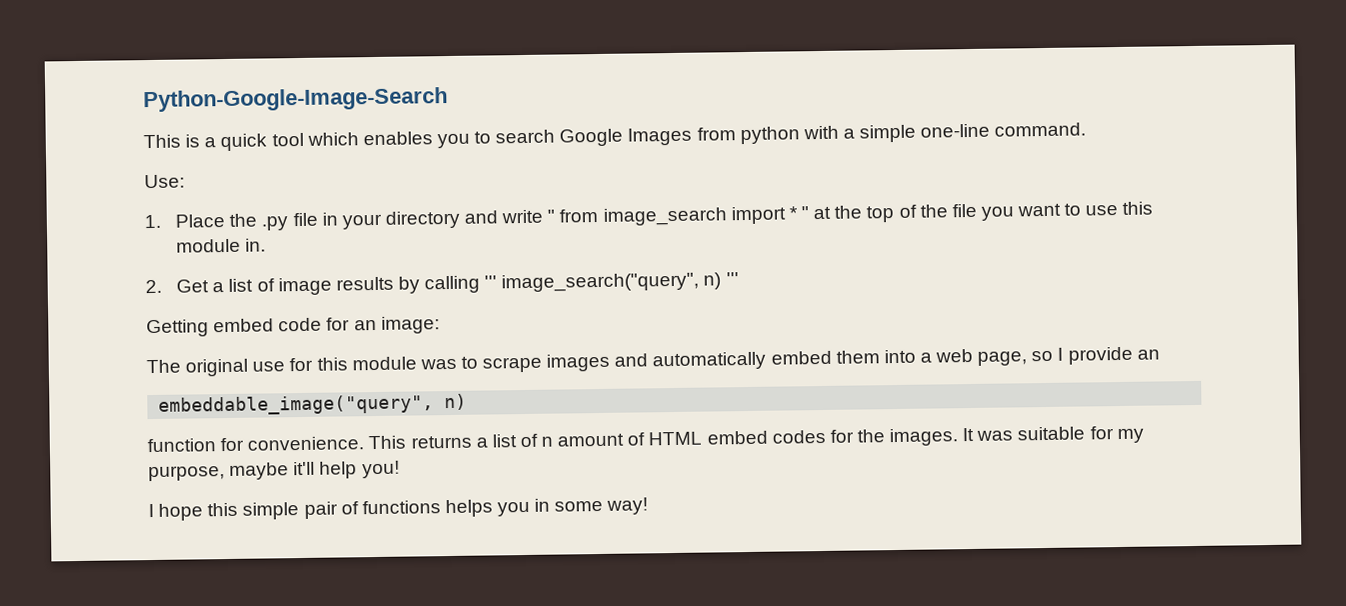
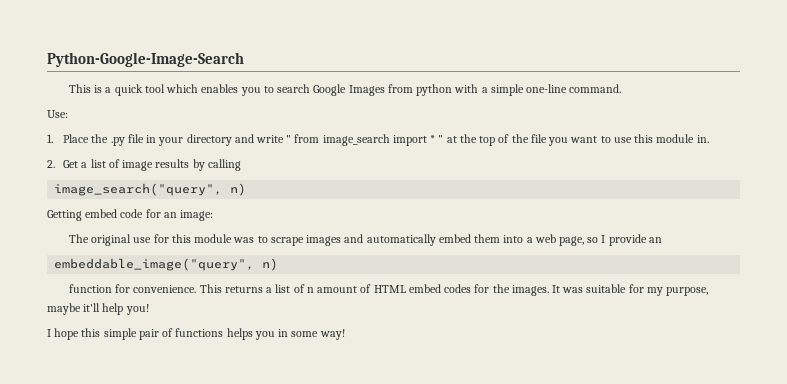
- 2. Get a list of image results by calling ''' image_search("query", n) '''
+ 2. Get a list of image results by calling
+ image_search("query", n)

